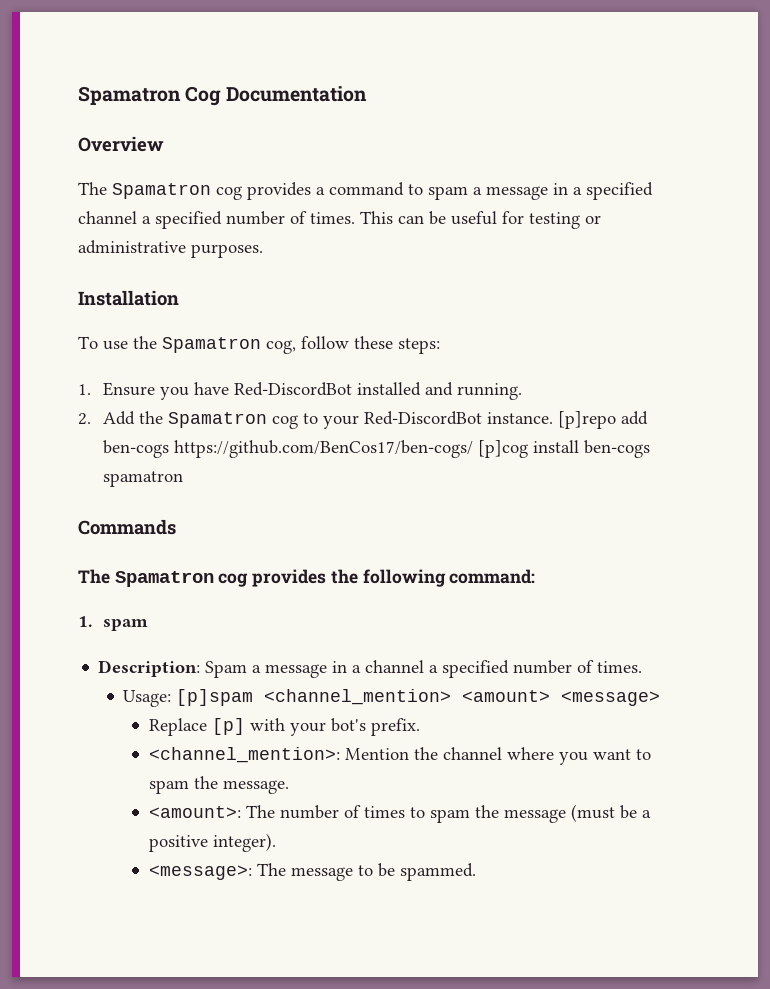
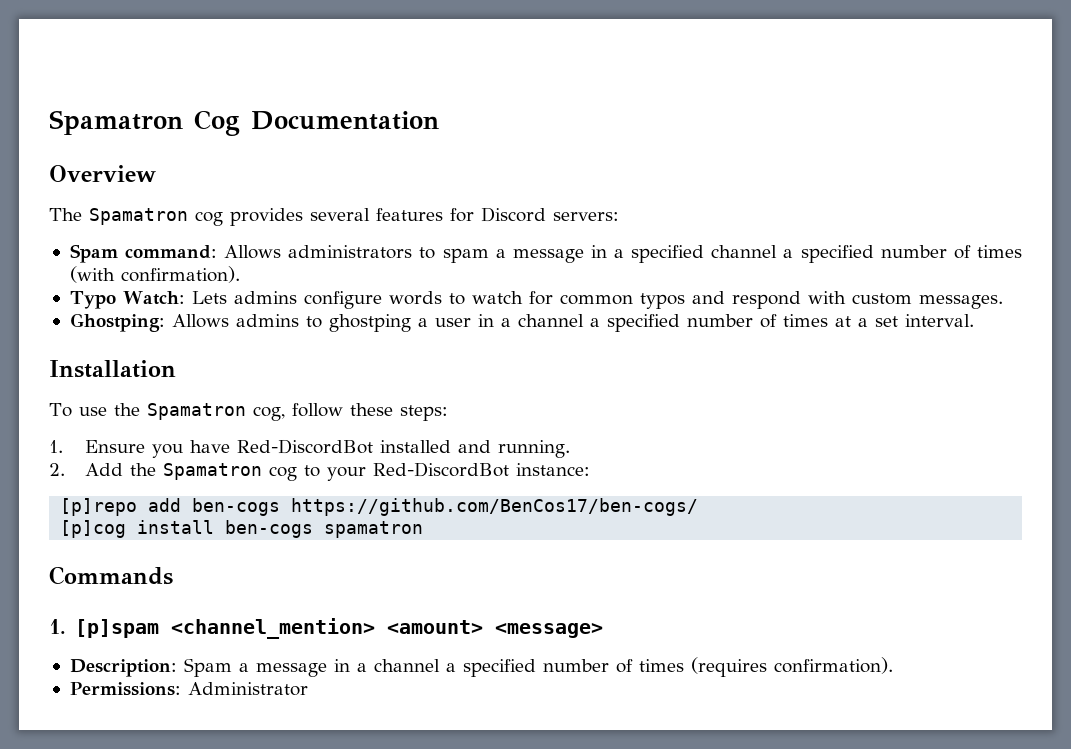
- The Spamatron cog provides a command to spam a message in a specified channel a specified number of times. This can be useful for testing or administrative purposes.
+ The Spamatron cog provides several features for Discord servers:
+ Spam command: Allows administrators to spam a message in a specified channel a specified number of times (with confirmation).
+ Typo Watch: Lets admins configure words to watch for common typos and respond with custom messages.
+ Ghostping: Allows admins to ghostping a user in a channel a specified number of times at a set interval.
- 2. Add the Spamatron cog to your Red-DiscordBot instance. [p]repo add ben-cogs https://github.com/BenCos17/ben-cogs/ [p]cog install ben-cogs spamatron
+ 2. Add the Spamatron cog to your Red-DiscordBot instance:
+ [p]repo add ben-cogs https://github.com/BenCos17/ben-cogs/
+ [p]cog install ben-cogs spamatron
- The Spamatron cog provides the following command:
- 1. spam
+ 1. [p]spam <channel_mention> <amount> <message>
- Description: Spam a message in a channel a specified number of times.
- Usage: [p]spam <channel_mention> <amount> <message>
- Replace [p] with your bot's prefix.
- <channel_mention>: Mention the channel where you want to spam the message.
- <amount>: The number of times to spam the message (must be a positive integer).
- <message>: The message to be spammed.
+ Description: Spam a message in a channel a specified number of times (requires confirmation).
+ Permissions: Administrator

